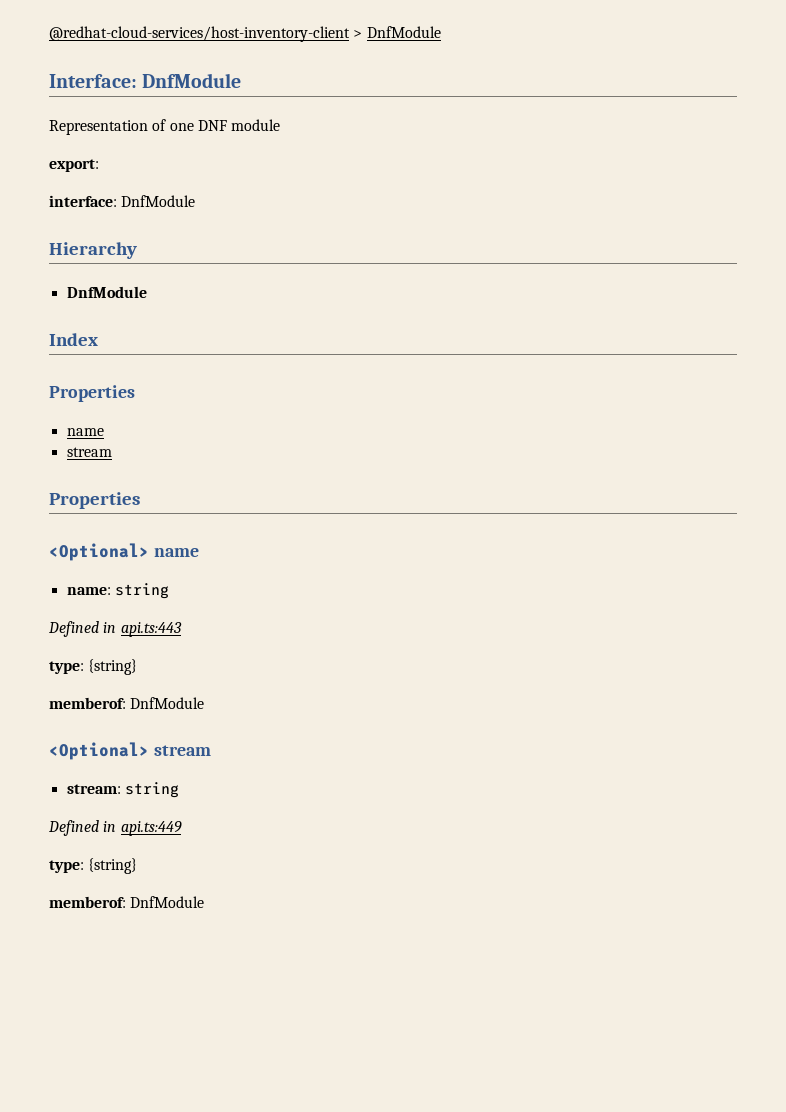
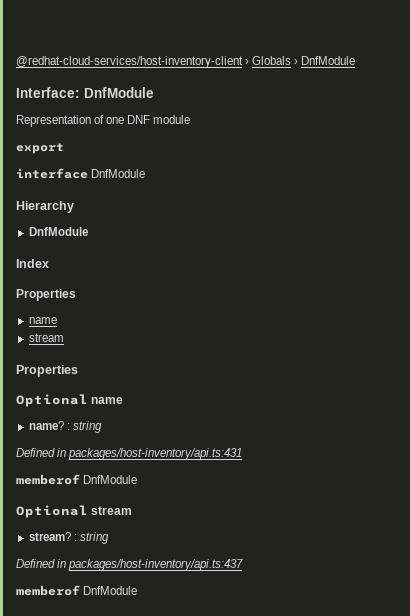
- @redhat-cloud-services/host-inventory-client > DnfModule
+ @redhat-cloud-services/host-inventory-client › Globals › DnfModule
- export:
- interface: DnfModule
+ export
+ interface DnfModule
- <Optional> name
- name: string
- Defined in api.ts:443
- type: {string}
- memberof: DnfModule
- <Optional> stream
- stream: string
- Defined in api.ts:449
- type: {string}
- memberof: DnfModule
+ Optional name
+ name? : string
+ Defined in packages/host-inventory/api.ts:431
+ memberof DnfModule
+ Optional stream
+ stream? : string
+ Defined in packages/host-inventory/api.ts:437
+ memberof DnfModule

